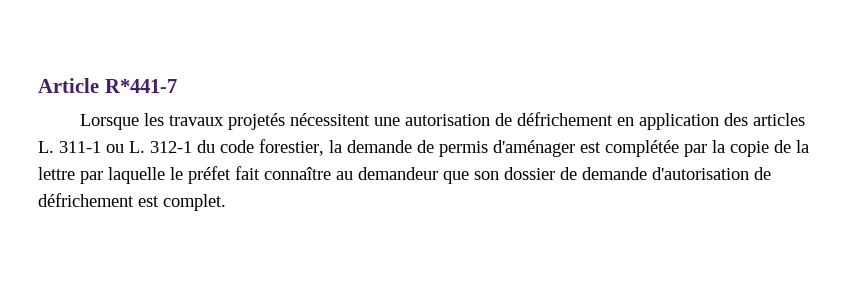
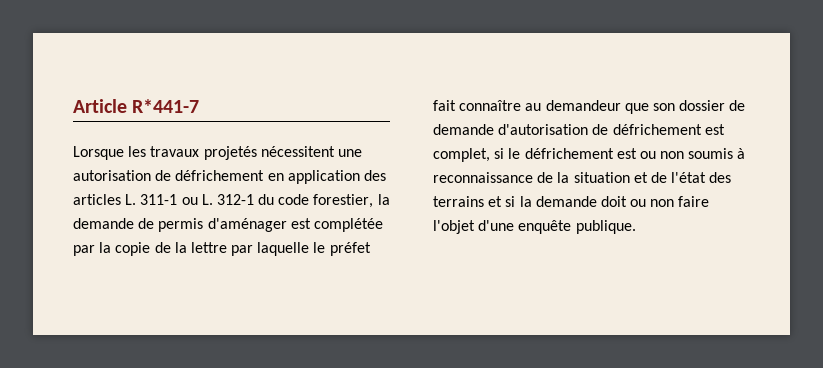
- Lorsque les travaux projetés nécessitent une autorisation de défrichement en application des articles L. 311-1 ou L. 312-1 du code forestier, la demande de permis d'aménager est complétée par la copie de la lettre par laquelle le préfet fait connaître au demandeur que son dossier de demande d'autorisation de défrichement est complet.
+ Lorsque les travaux projetés nécessitent une autorisation de défrichement en application des articles L. 311-1 ou L. 312-1 du code forestier, la demande de permis d'aménager est complétée par la copie de la lettre par laquelle le préfet fait connaître au demandeur que son dossier de demande d'autorisation de défrichement est complet, si le défrichement est ou non soumis à reconnaissance de la situation et de l'état des terrains et si la demande doit ou non faire l'objet d'une enquête publique.

